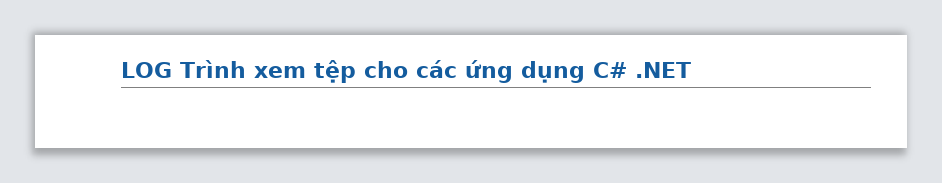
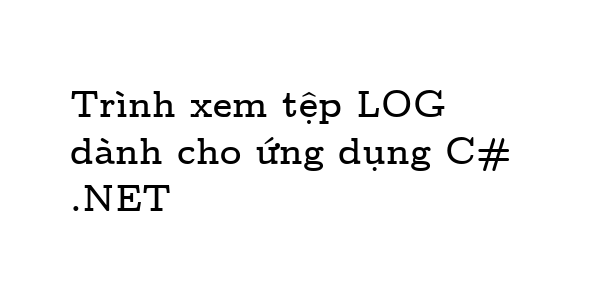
- LOG Trình xem tệp cho các ứng dụng C# .NET
+ Trình xem tệp LOG dành cho ứng dụng C# .NET

